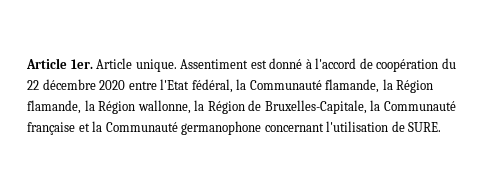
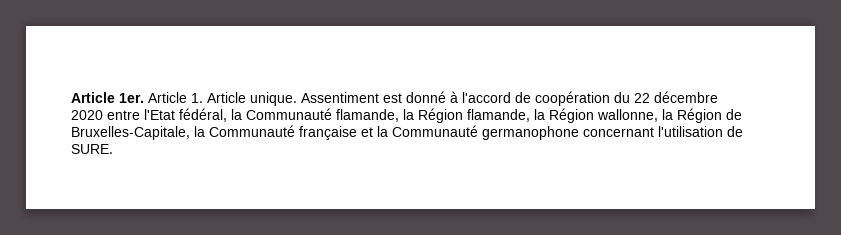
- Article unique.
+ Article 1. Article unique.

